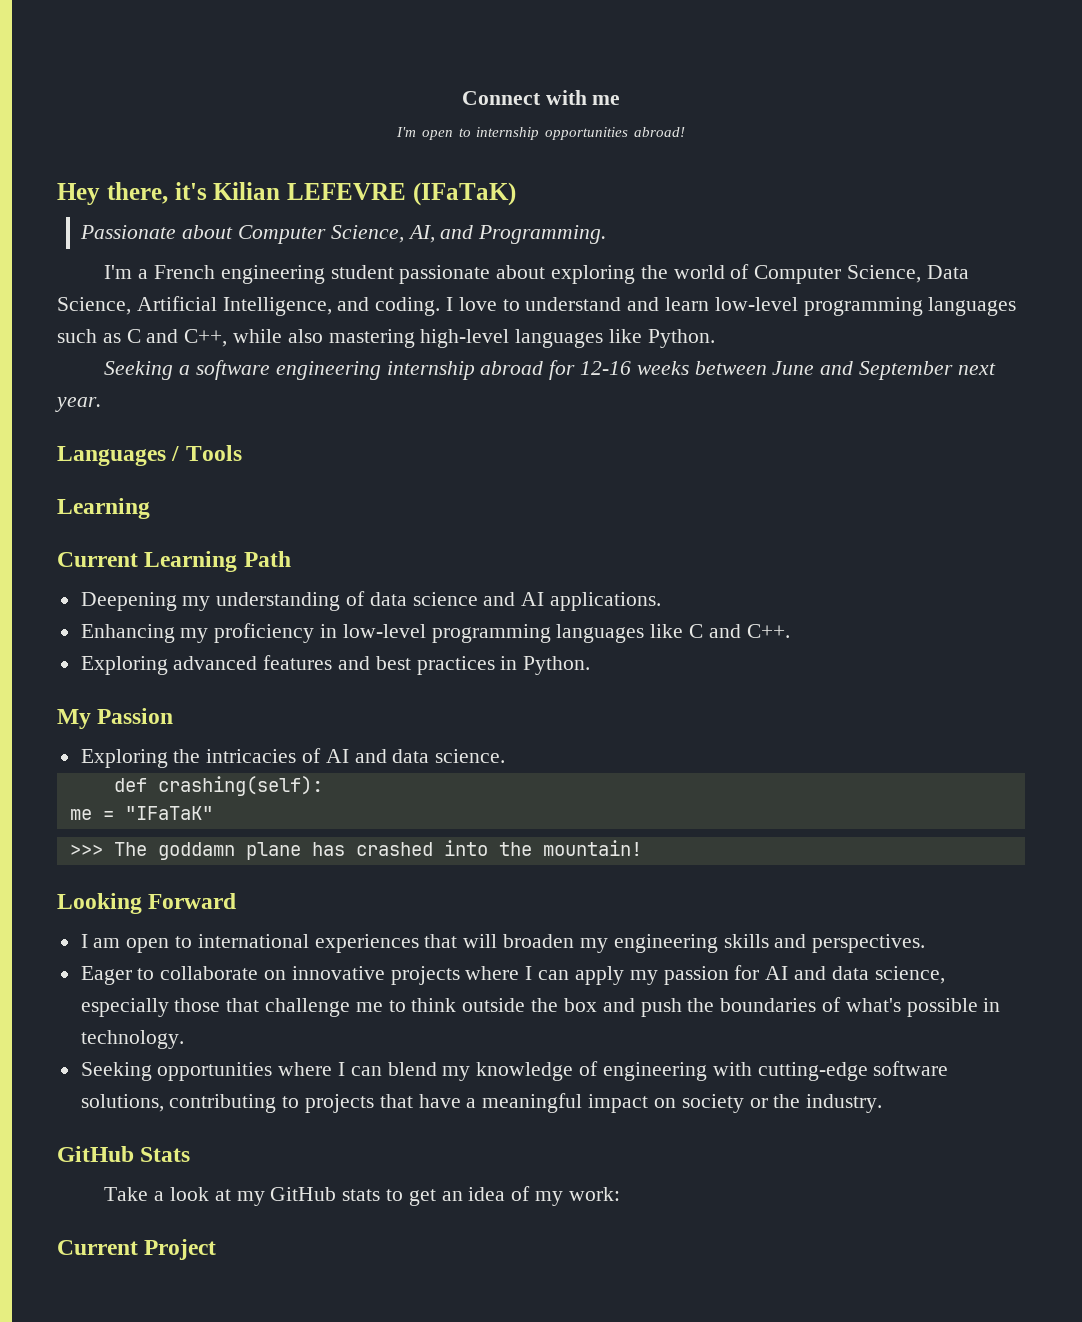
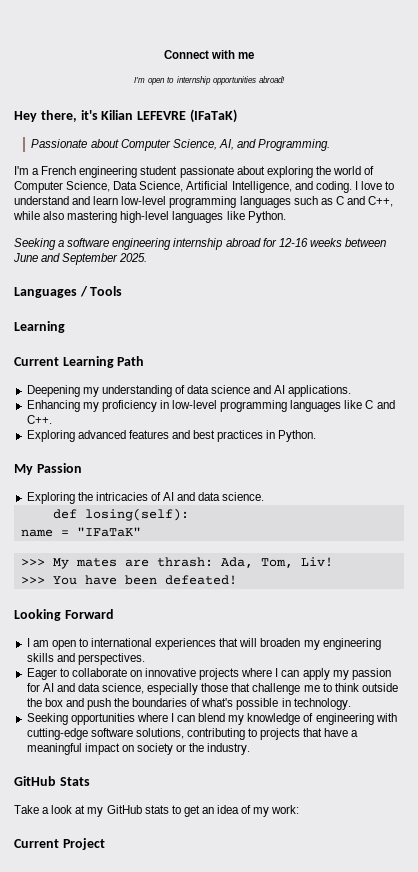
- Seeking a software engineering internship abroad for 12-16 weeks between June and September next year.
+ Seeking a software engineering internship abroad for 12-16 weeks between June and September 2025.
- def crashing(self):
- me = "IFaTaK"
+ def losing(self):
+ name = "IFaTaK"
- >>> The goddamn plane has crashed into the mountain!
+ >>> My mates are thrash: Ada, Tom, Liv!
+ >>> You have been defeated!

